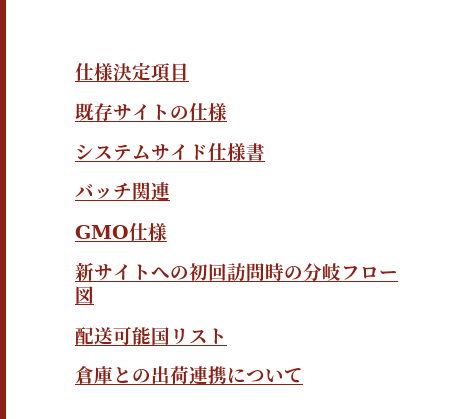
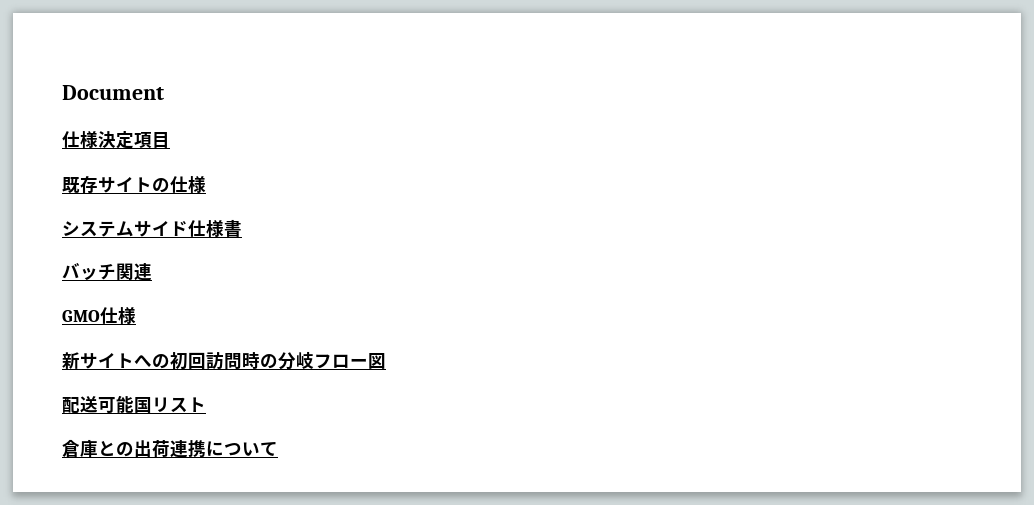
+ Document

